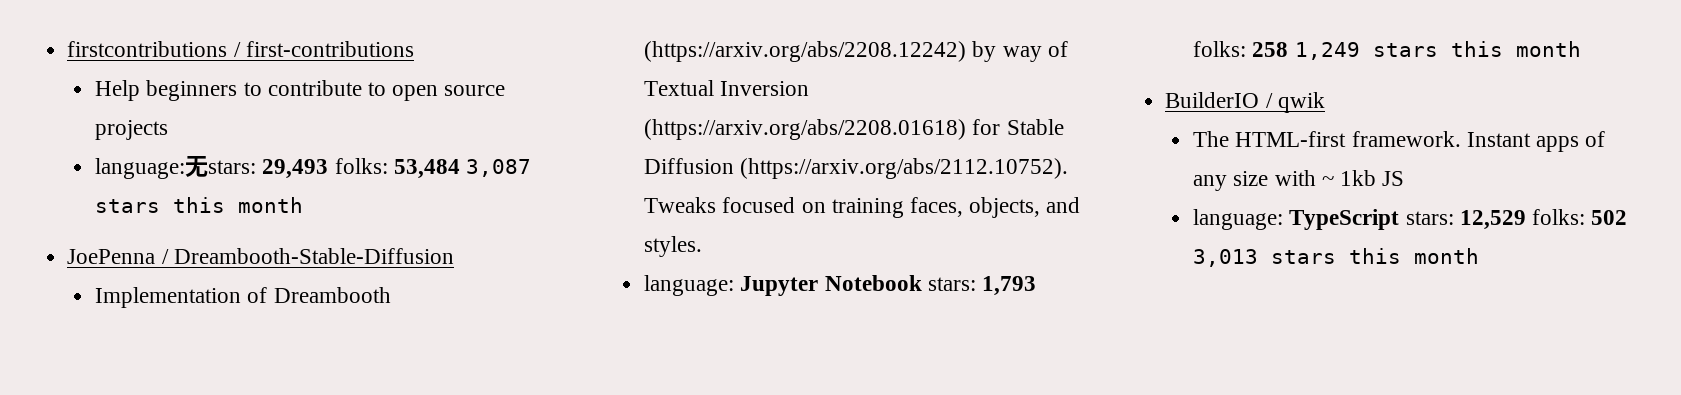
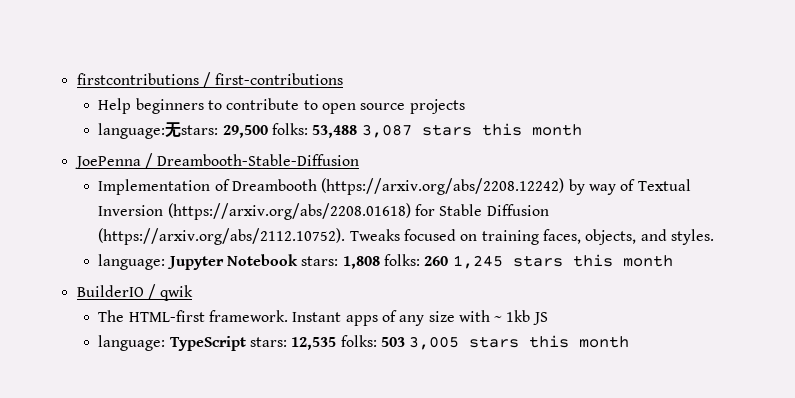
- language:无stars: 29,493 folks: 53,484 3,087 stars this month
+ language:无stars: 29,500 folks: 53,488 3,087 stars this month
- language: Jupyter Notebook stars: 1,793 folks: 258 1,249 stars this month
+ language: Jupyter Notebook stars: 1,808 folks: 260 1,245 stars this month
- language: TypeScript stars: 12,529 folks: 502 3,013 stars this month
+ language: TypeScript stars: 12,535 folks: 503 3,005 stars this month

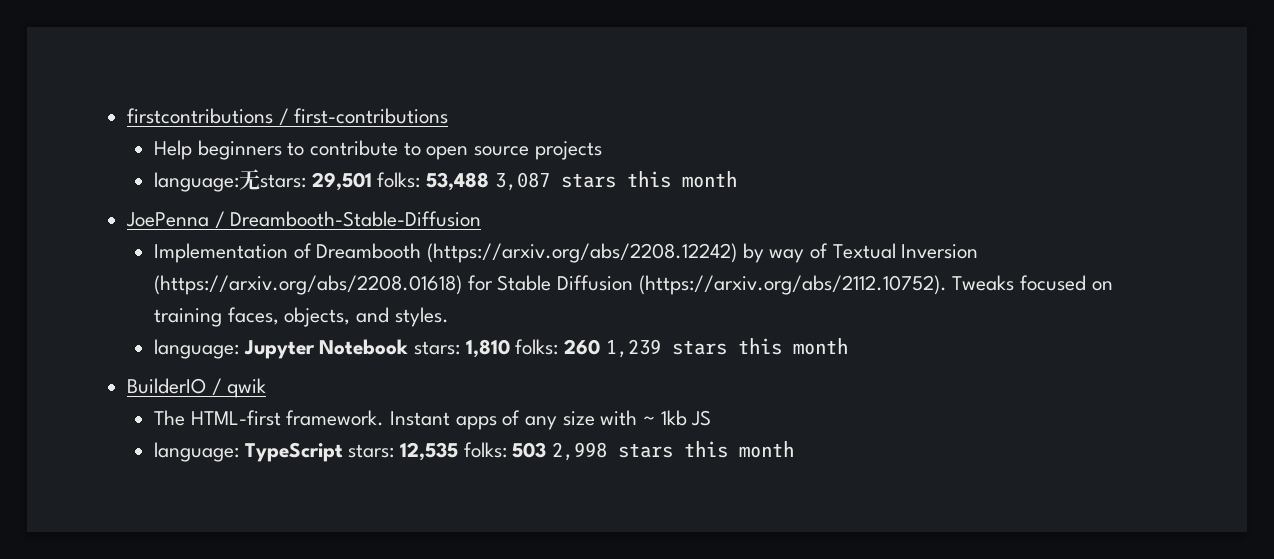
- language:无stars: 29,500 folks: 53,488 3,087 stars this month
+ language:无stars: 29,501 folks: 53,488 3,087 stars this month
- language: Jupyter Notebook stars: 1,808 folks: 260 1,245 stars this month
+ language: Jupyter Notebook stars: 1,810 folks: 260 1,239 stars this month
- language: TypeScript stars: 12,535 folks: 503 3,005 stars this month
+ language: TypeScript stars: 12,535 folks: 503 2,998 stars this month

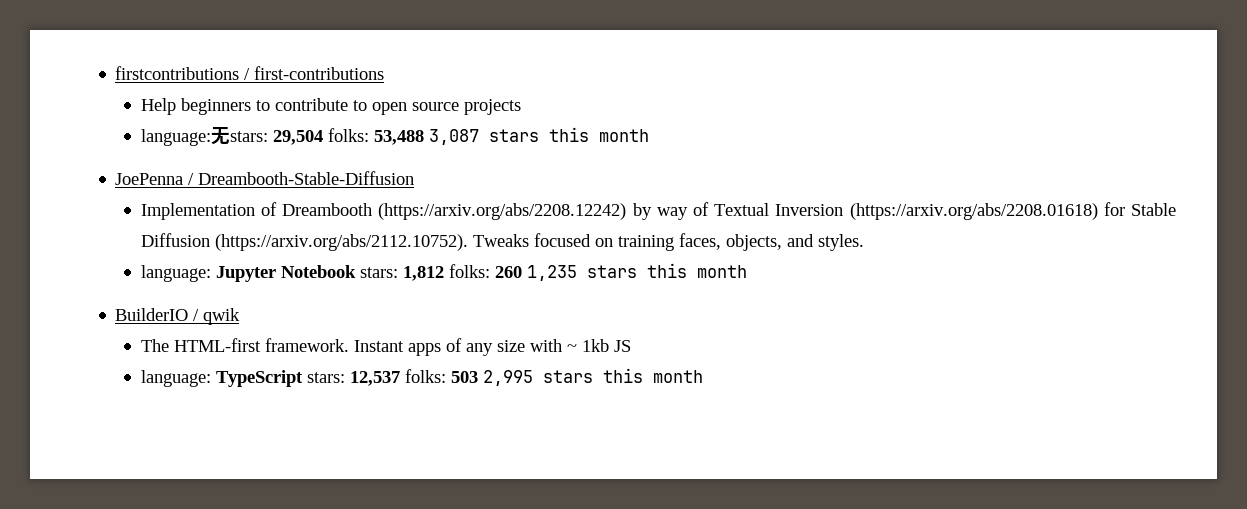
- language:无stars: 29,501 folks: 53,488 3,087 stars this month
+ language:无stars: 29,504 folks: 53,488 3,087 stars this month
- language: Jupyter Notebook stars: 1,810 folks: 260 1,239 stars this month
+ language: Jupyter Notebook stars: 1,812 folks: 260 1,235 stars this month
- language: TypeScript stars: 12,535 folks: 503 2,998 stars this month
+ language: TypeScript stars: 12,537 folks: 503 2,995 stars this month

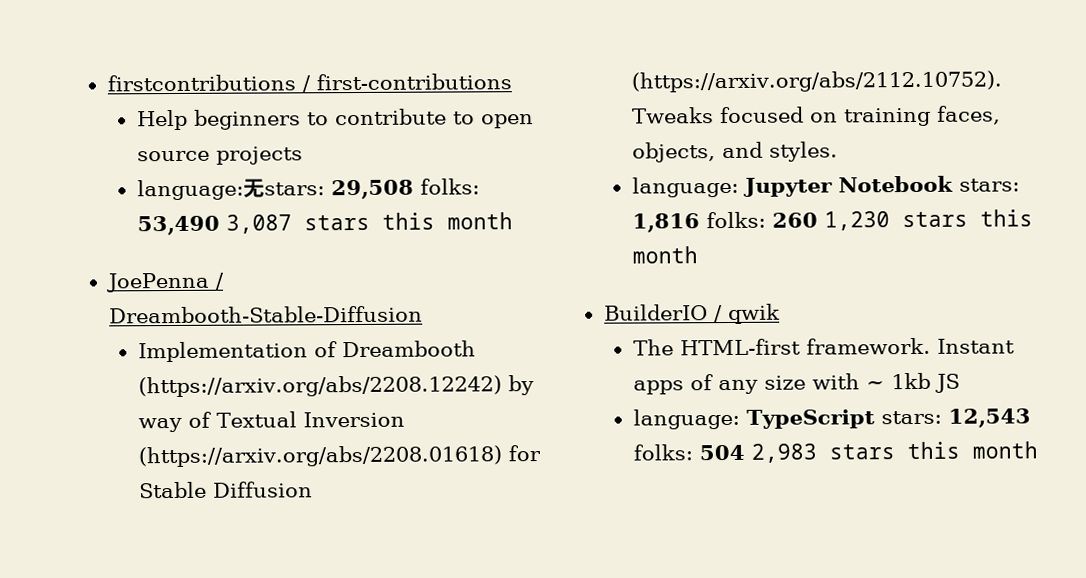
- language:无stars: 29,504 folks: 53,488 3,087 stars this month
+ language:无stars: 29,508 folks: 53,490 3,087 stars this month
- language: Jupyter Notebook stars: 1,812 folks: 260 1,235 stars this month
+ language: Jupyter Notebook stars: 1,816 folks: 260 1,230 stars this month
- language: TypeScript stars: 12,537 folks: 503 2,995 stars this month
+ language: TypeScript stars: 12,543 folks: 504 2,983 stars this month

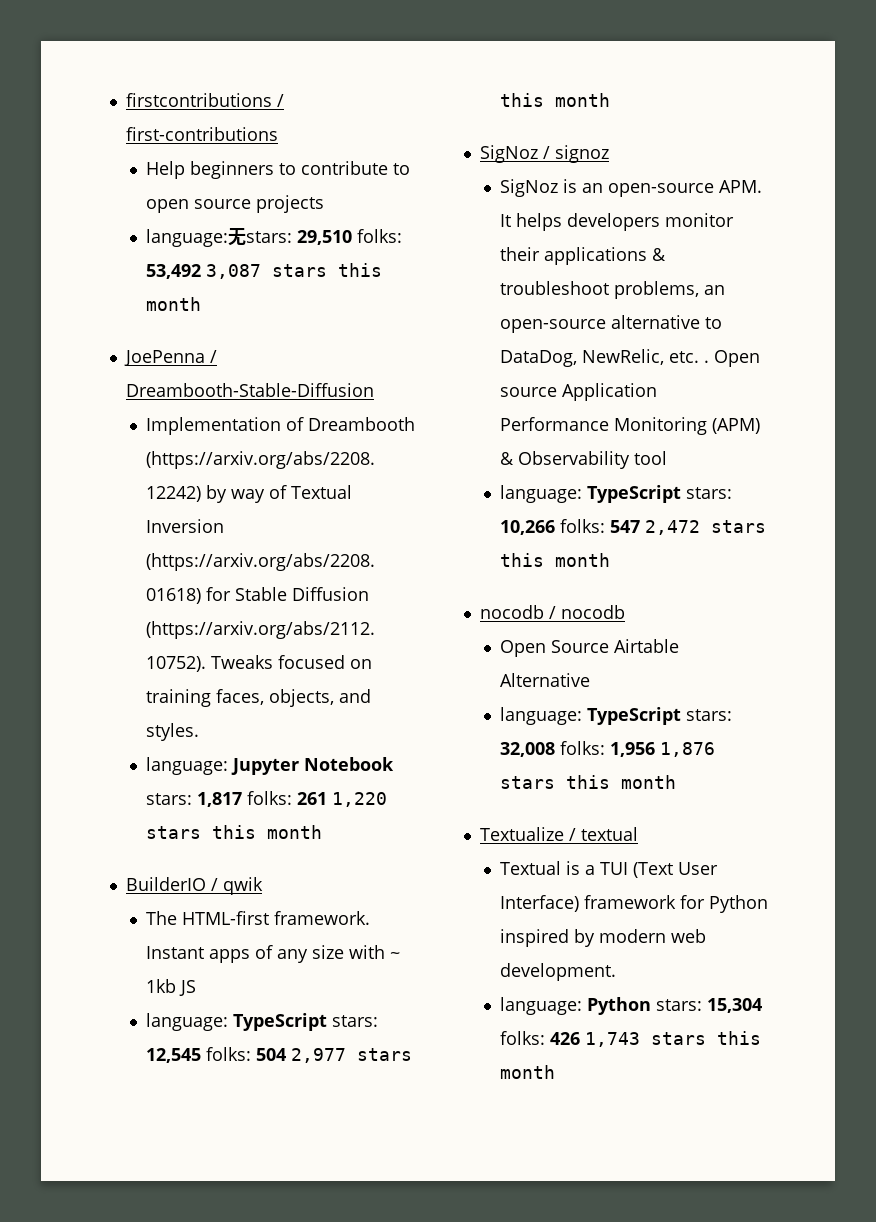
- language:无stars: 29,508 folks: 53,490 3,087 stars this month
+ language:无stars: 29,510 folks: 53,492 3,087 stars this month
- language: Jupyter Notebook stars: 1,816 folks: 260 1,230 stars this month
+ language: Jupyter Notebook stars: 1,817 folks: 261 1,220 stars this month
- language: TypeScript stars: 12,543 folks: 504 2,983 stars this month
+ language: TypeScript stars: 12,545 folks: 504 2,977 stars this month
+ SigNoz / signoz
+ SigNoz is an open-source APM. It helps developers monitor their applications & troubleshoot problems, an open-source alternative to DataDog, NewRelic, etc. . Open source Application Performance Monitoring (APM) & Observability tool
+ language: TypeScript stars: 10,266 folks: 547 2,472 stars this month
+ nocodb / nocodb
+ Open Source Airtable Alternative
+ language: TypeScript stars: 32,008 folks: 1,956 1,876 stars this month
+ Textualize / textual
+ Textual is a TUI (Text User Interface) framework for Python inspired by modern web development.
+ language: Python stars: 15,304 folks: 426 1,743 stars this month

